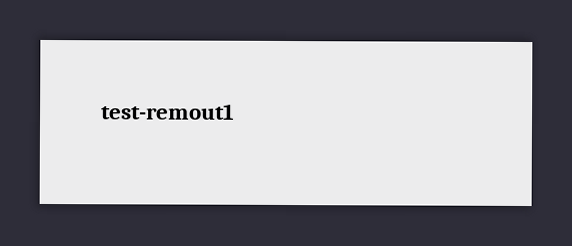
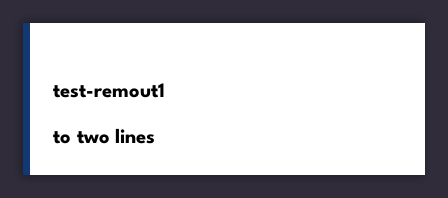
+ to two lines

